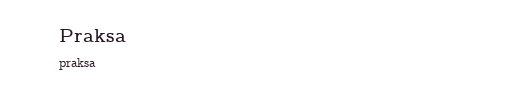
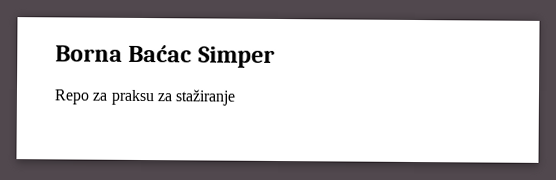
- Praksa
- praksa
+ Borna Baćac Simper
+ Repo za praksu za stažiranje

